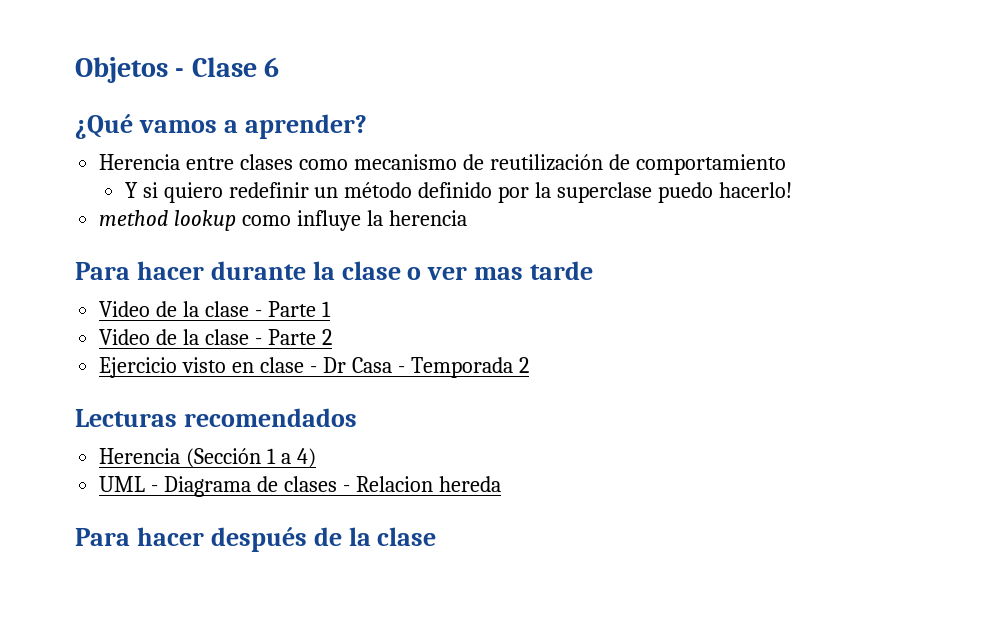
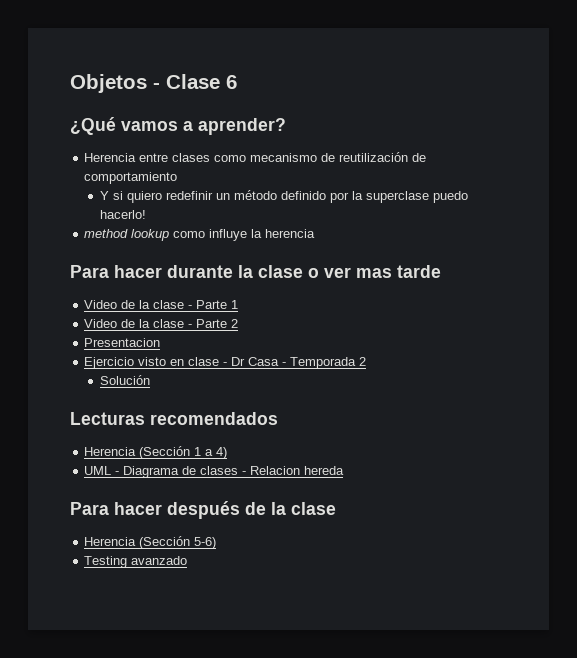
+ Presentacion
+ Solución
+ Herencia (Sección 5-6)
+ Testing avanzado

